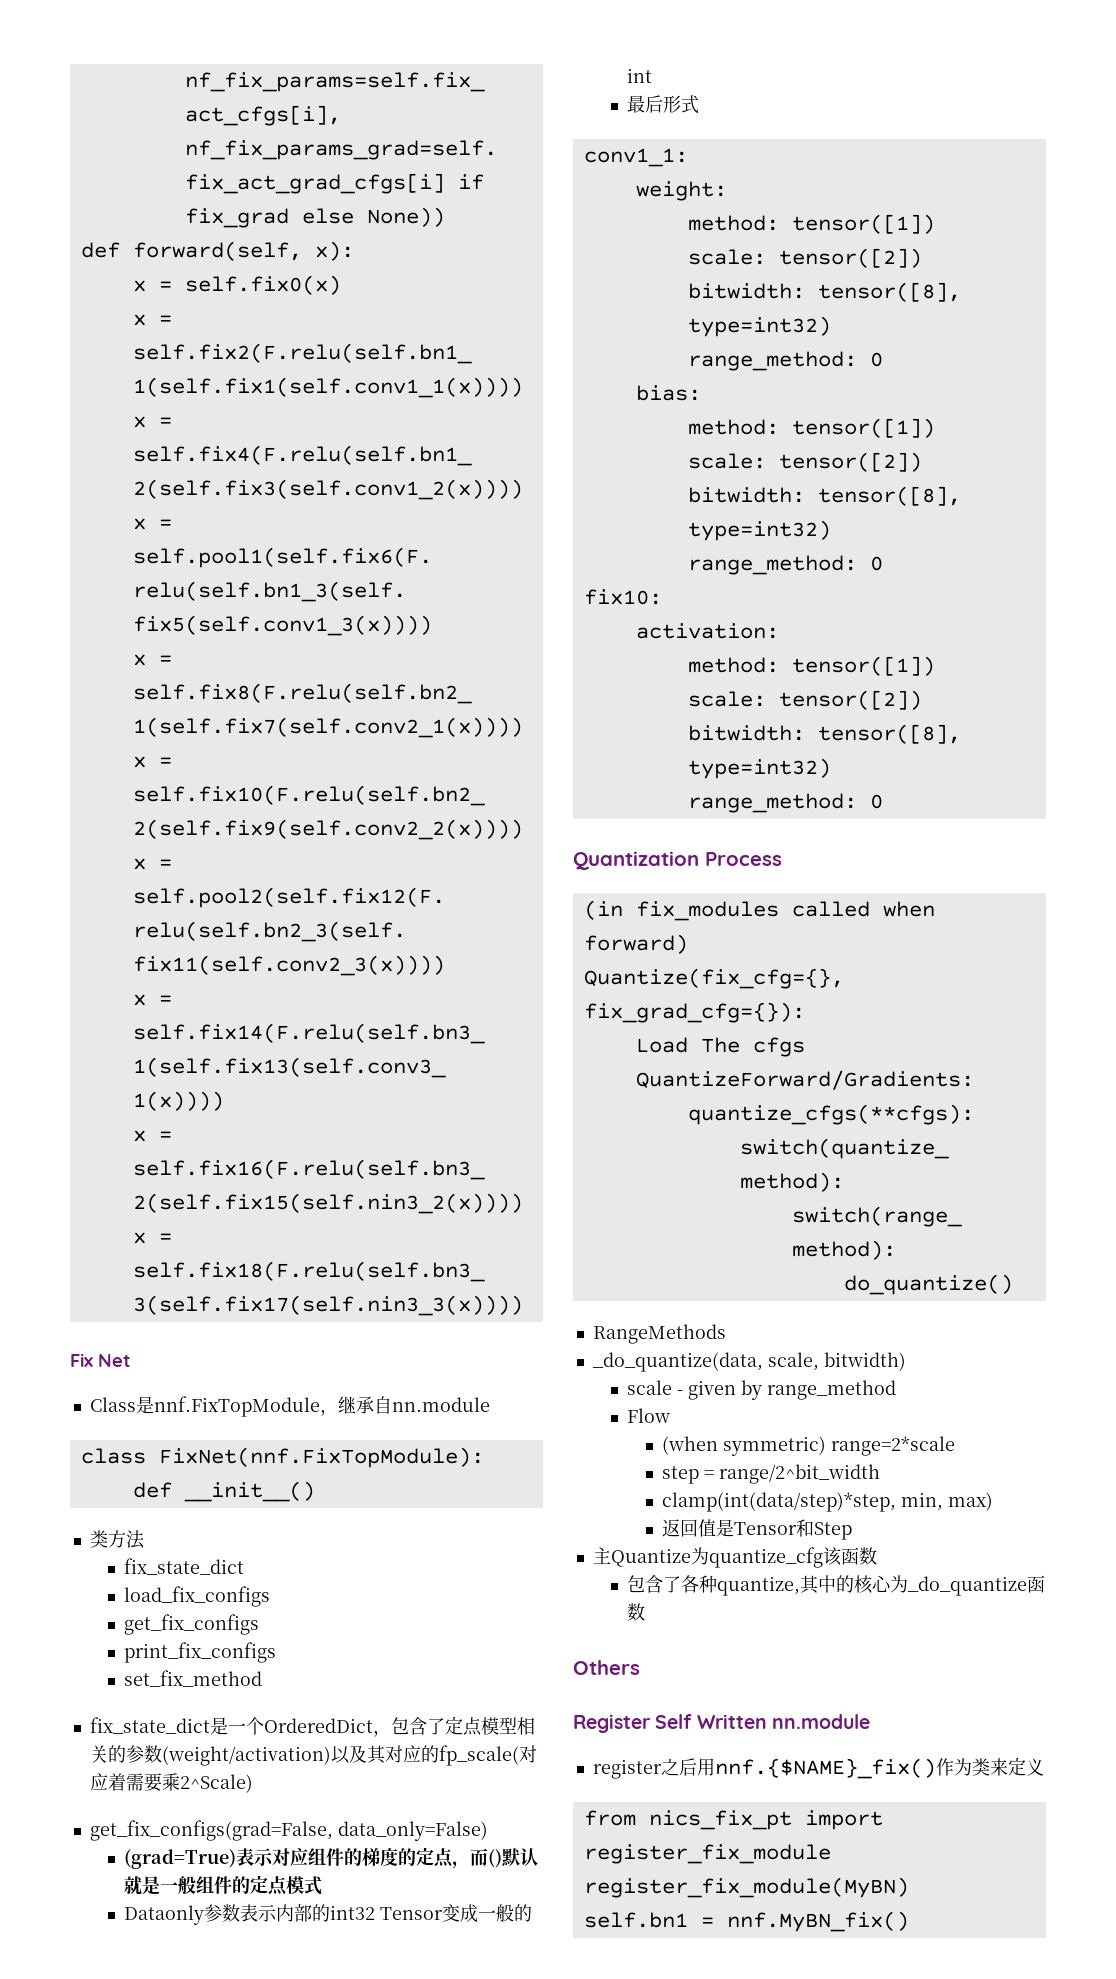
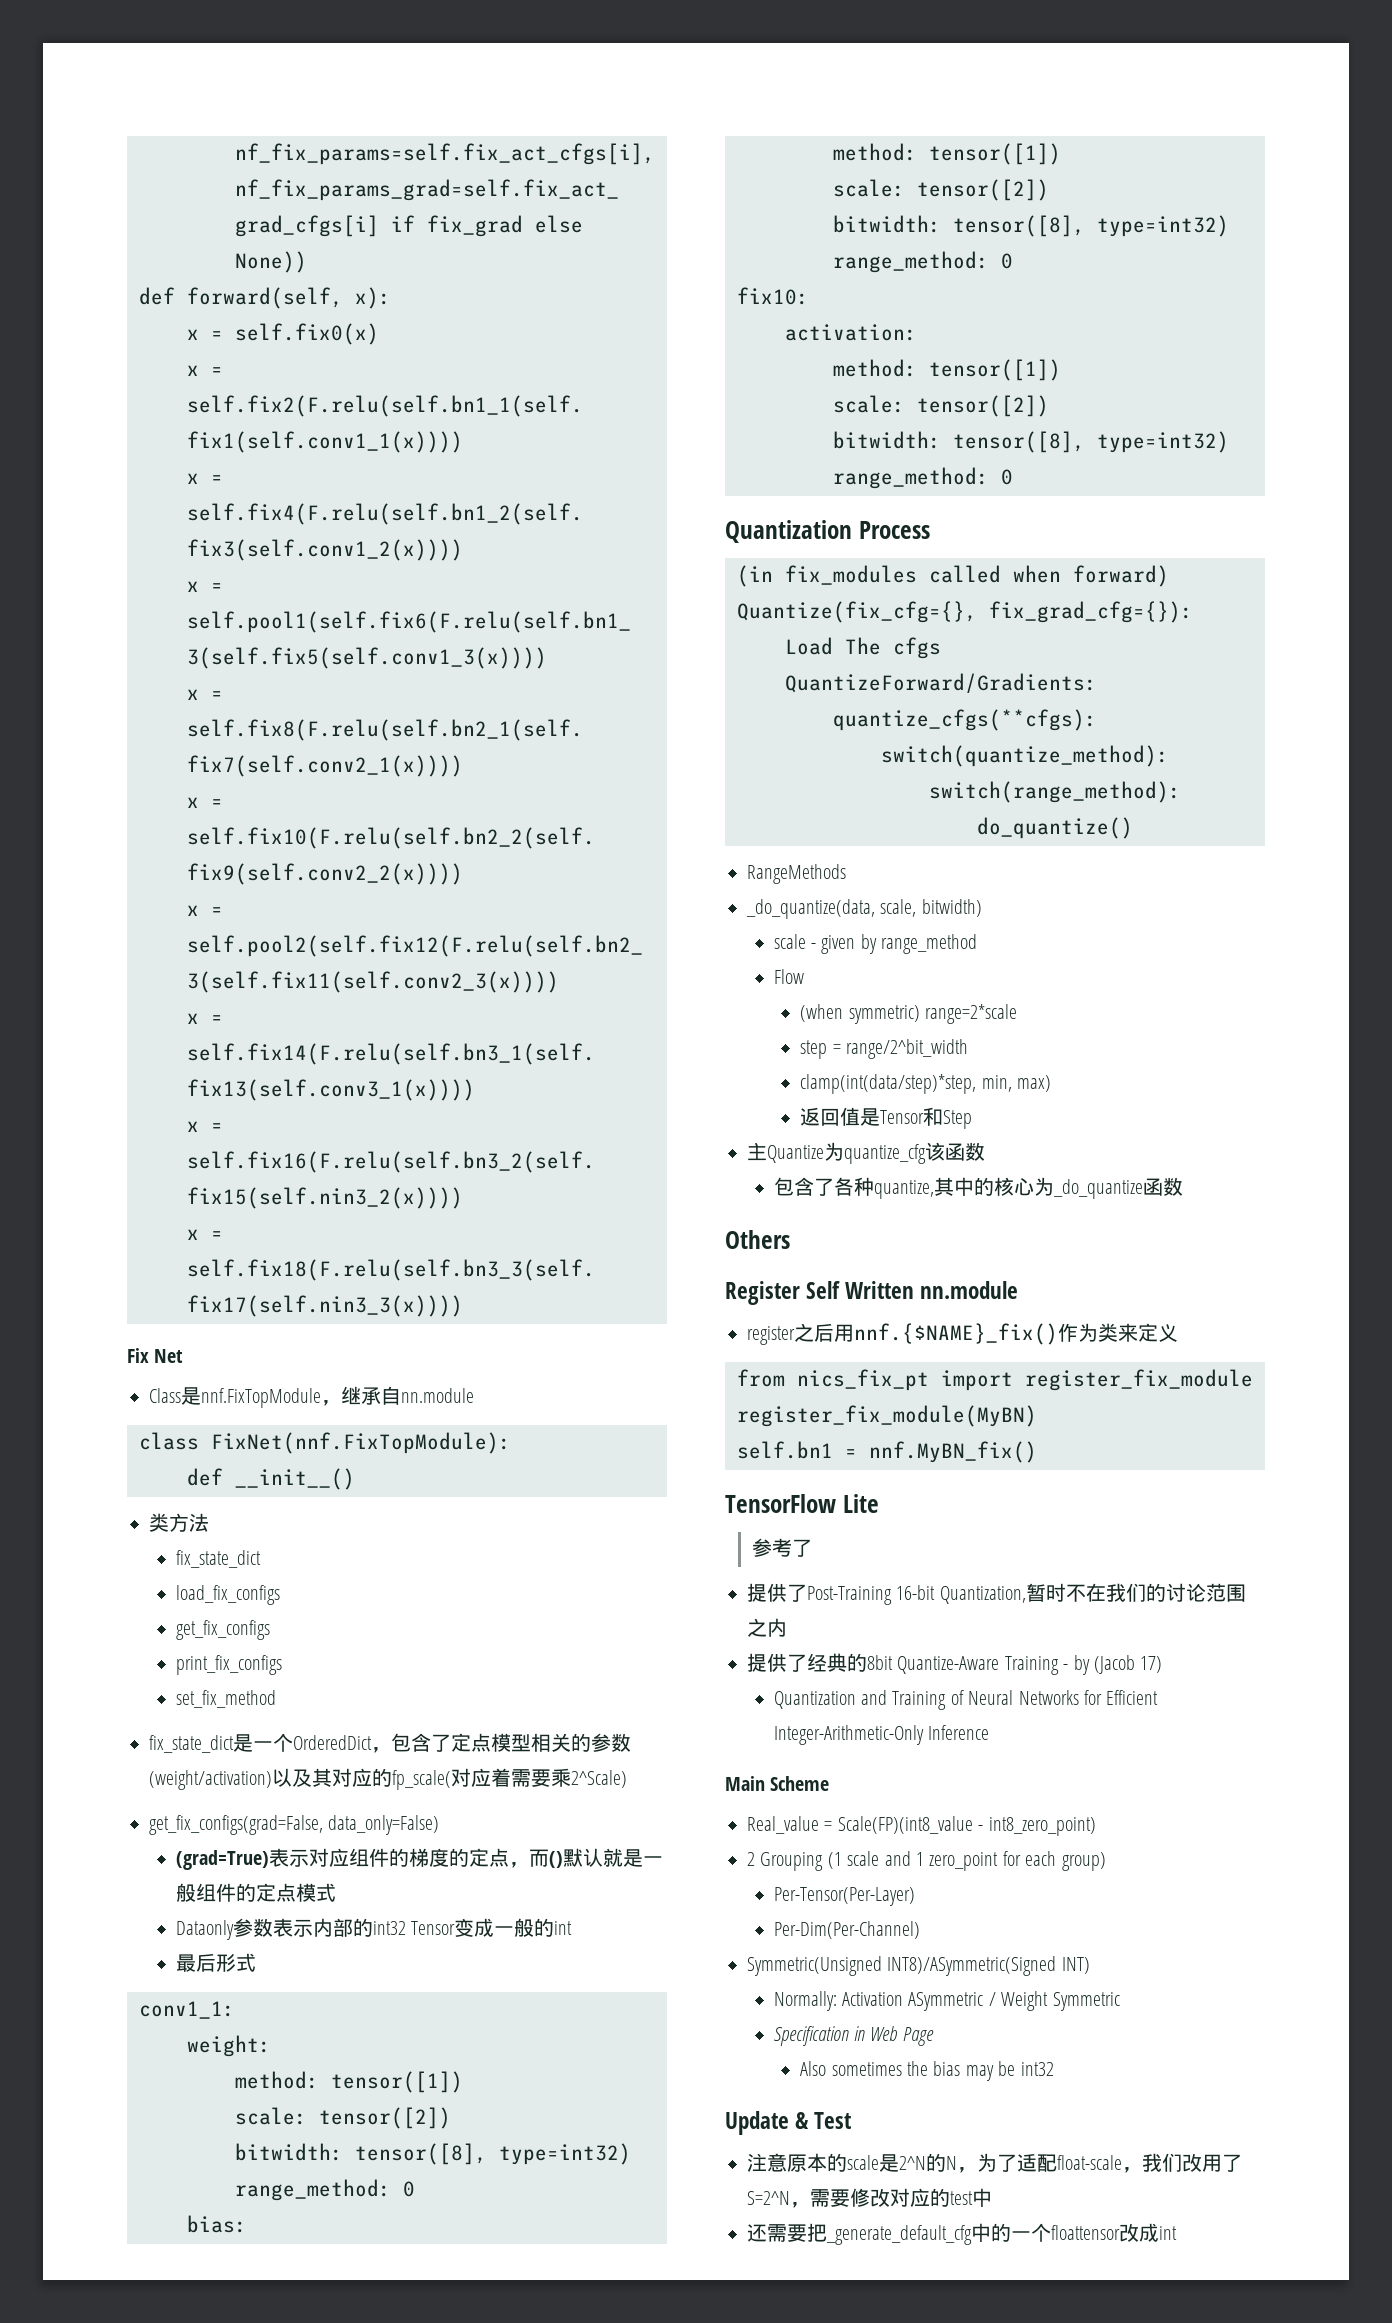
+ TensorFlow Lite
+ 参考了
+ 提供了Post-Training 16-bit Quantization,暂时不在我们的讨论范围之内
+ 提供了经典的8bit Quantize-Aware Training - by (Jacob 17)
+ Quantization and Training of Neural Networks for Efficient Integer-Arithmetic-Only Inference
+ Main Scheme
+ Real_value = Scale(FP)(int8_value - int8_zero_point)
+ 2 Grouping (1 scale and 1 zero_point for each group)
+ Per-Tensor(Per-Layer)
+ Per-Dim(Per-Channel)
+ Symmetric(Unsigned INT8)/ASymmetric(Signed INT)
+ Normally: Activation ASymmetric / Weight Symmetric
+ Specification in Web Page
+ Also sometimes the bias may be int32
+ Update & Test
+ 注意原本的scale是2^N的N，为了适配float-scale，我们改用了S=2^N，需要修改对应的test中
+ 还需要把_generate_default_cfg中的一个floattensor改成int

